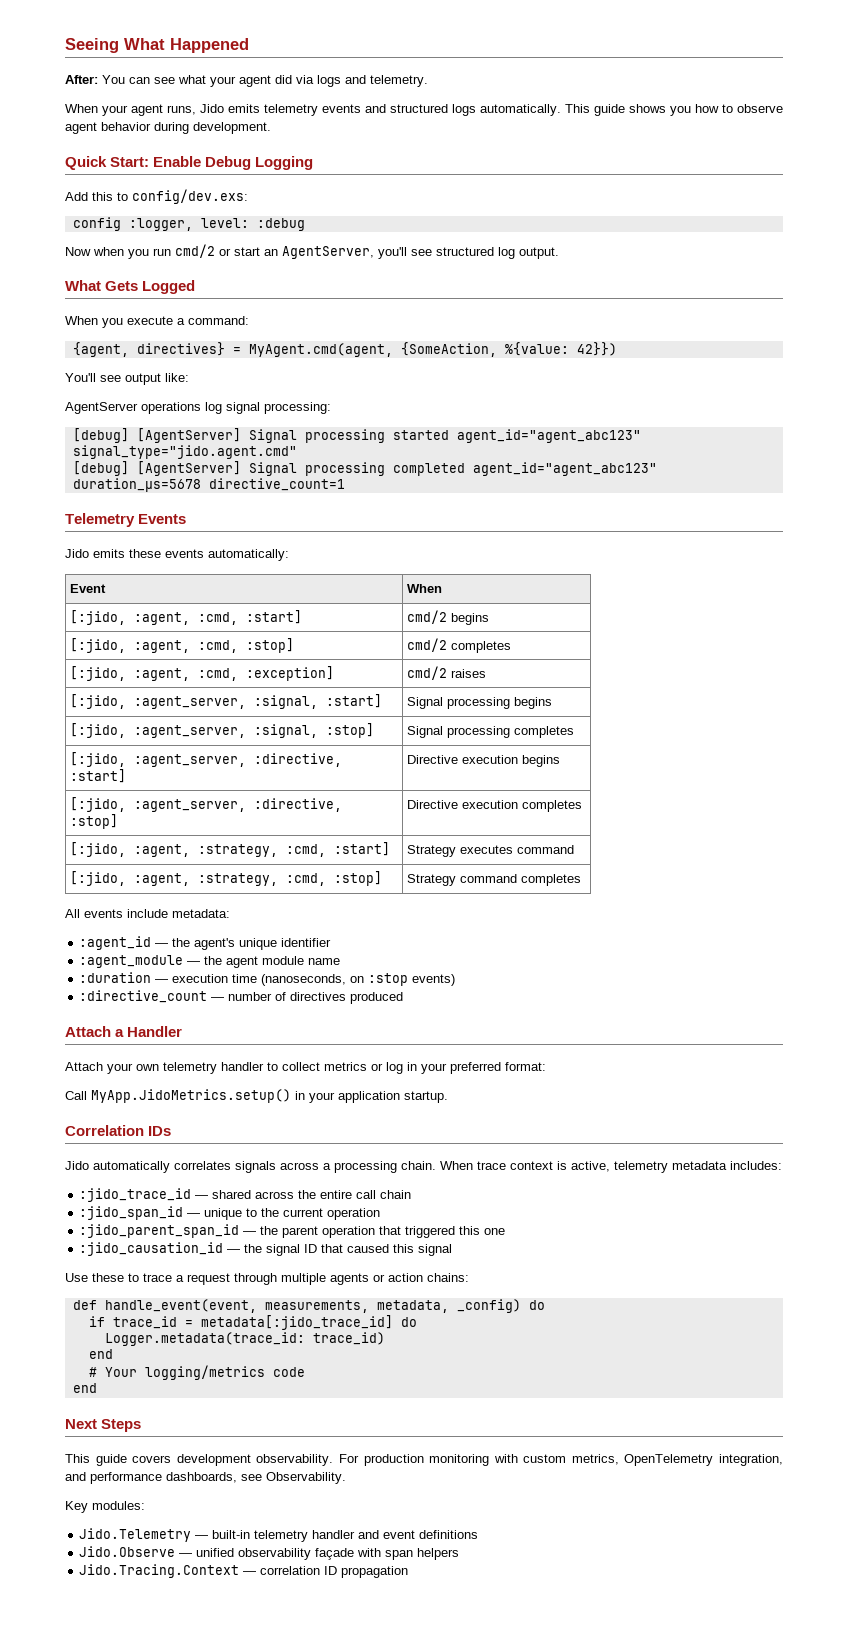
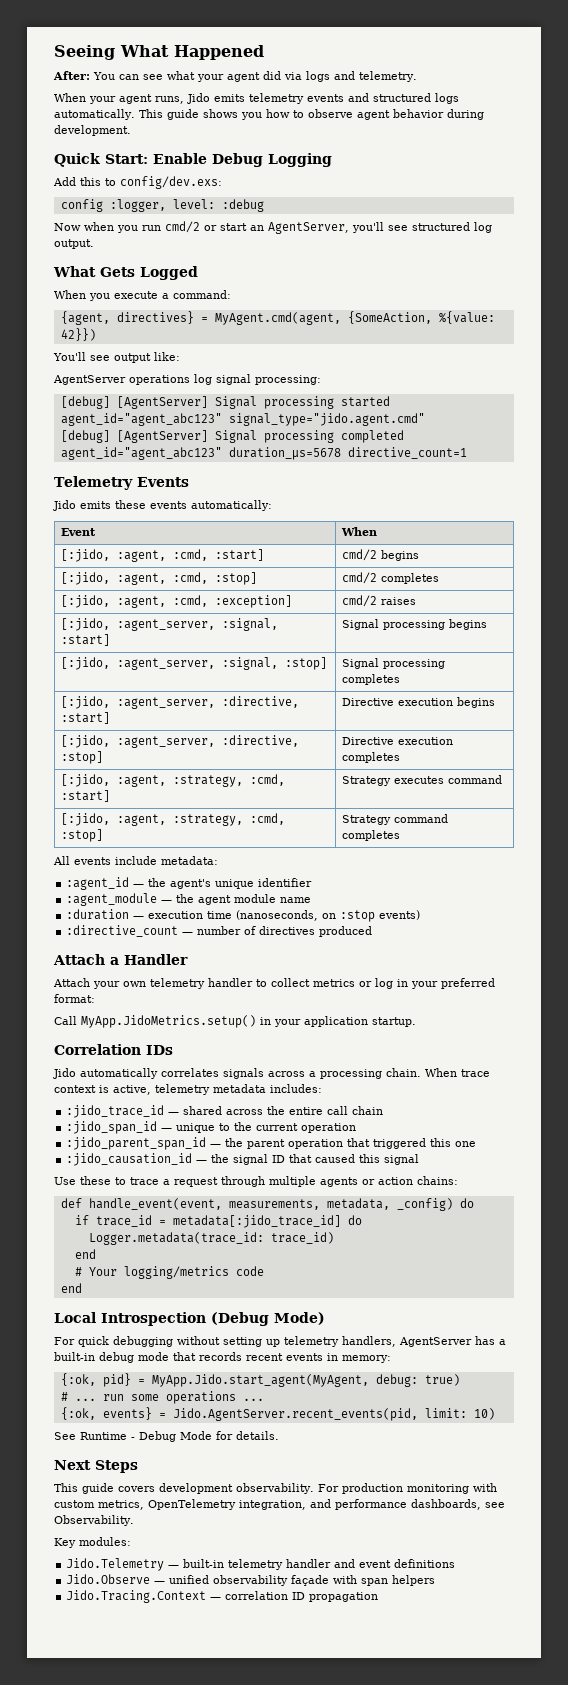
+ Local Introspection (Debug Mode)
+ For quick debugging without setting up telemetry handlers, AgentServer has a built-in debug mode that records recent events in memory:
+ {:ok, pid} = MyApp.Jido.start_agent(MyAgent, debug: true)
+ # ... run some operations ...
+ {:ok, events} = Jido.AgentServer.recent_events(pid, limit: 10)
+ See Runtime - Debug Mode for details.

